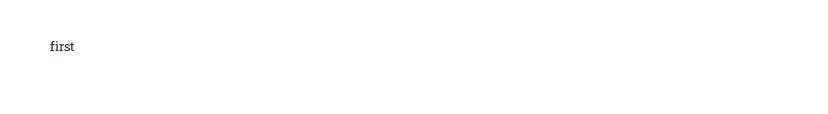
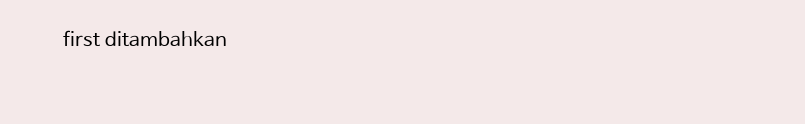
- first
+ first ditambahkan

